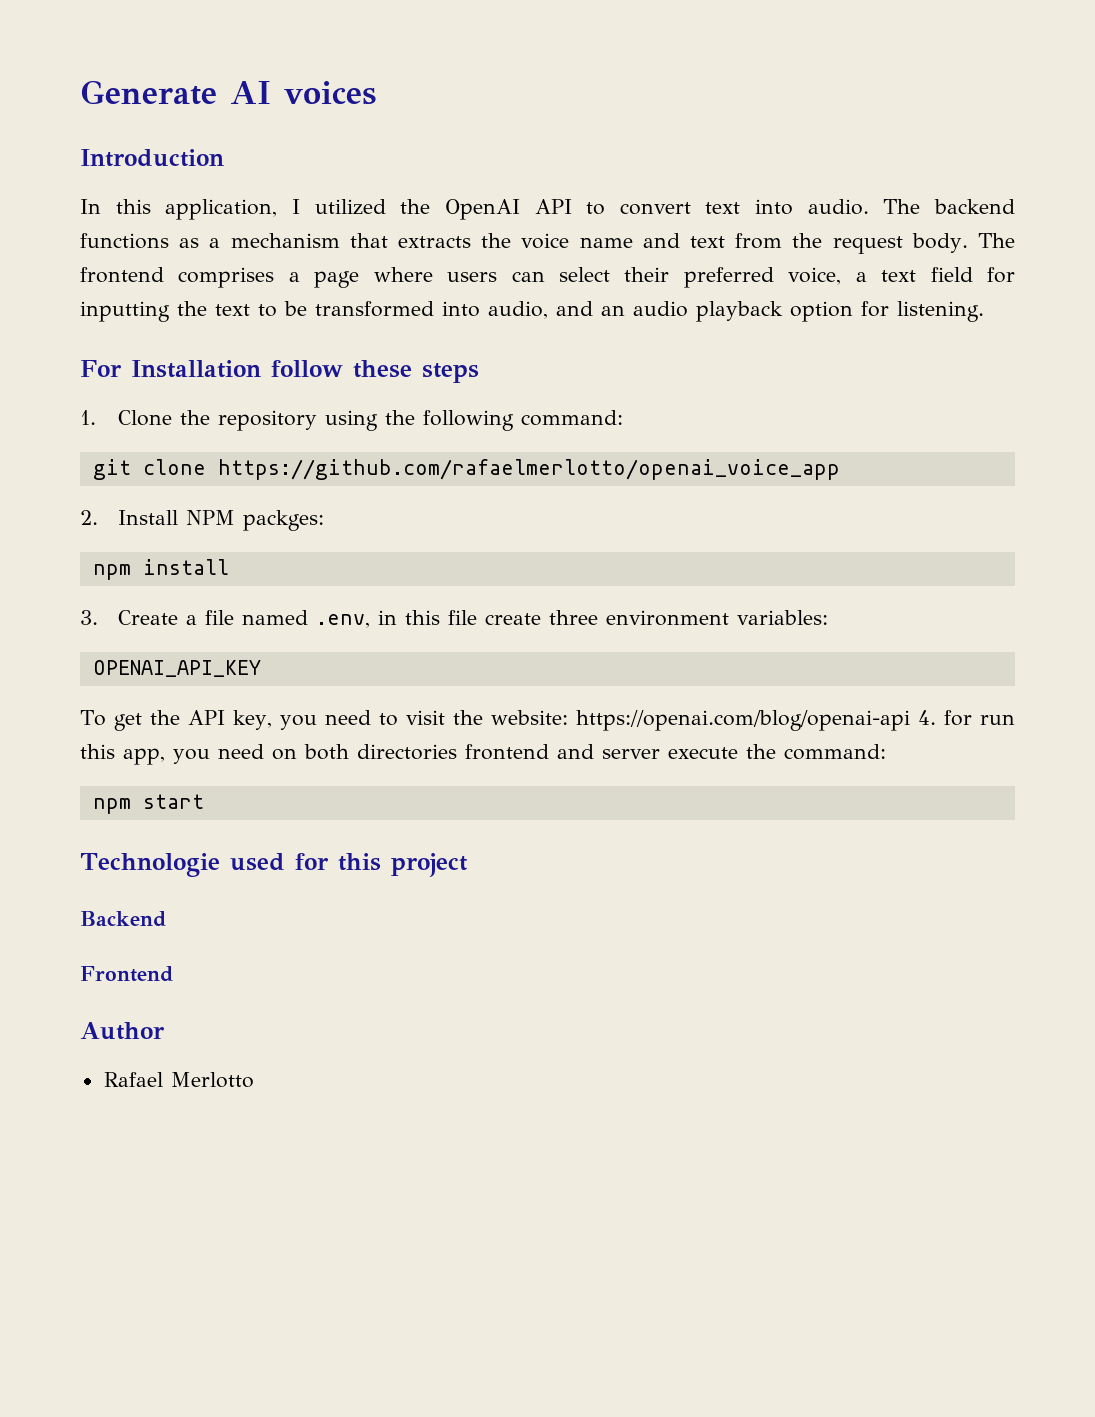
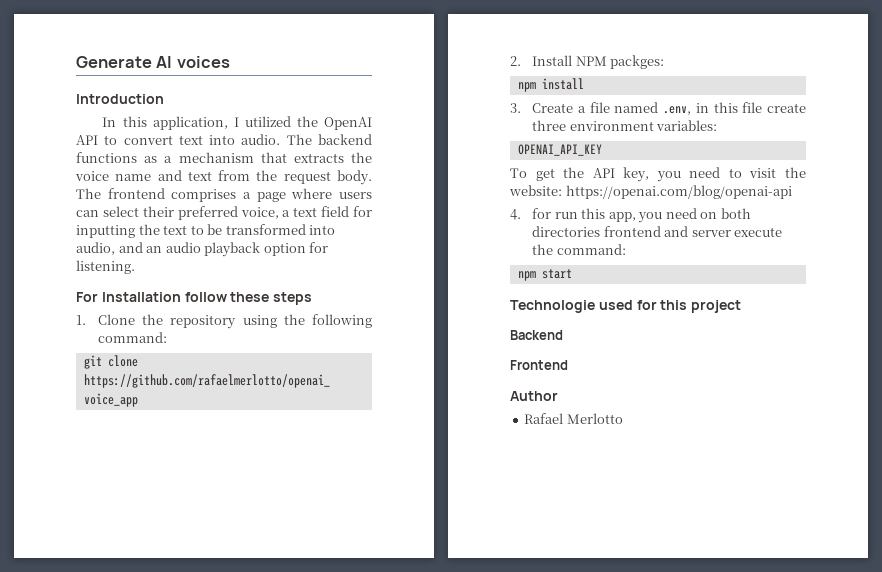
- To get the API key, you need to visit the website: https://openai.com/blog/openai-api 4. for run this app, you need on both directories frontend and server execute the command:
+ To get the API key, you need to visit the website: https://openai.com/blog/openai-api
+ 4. for run this app, you need on both directories frontend and server execute the command:

